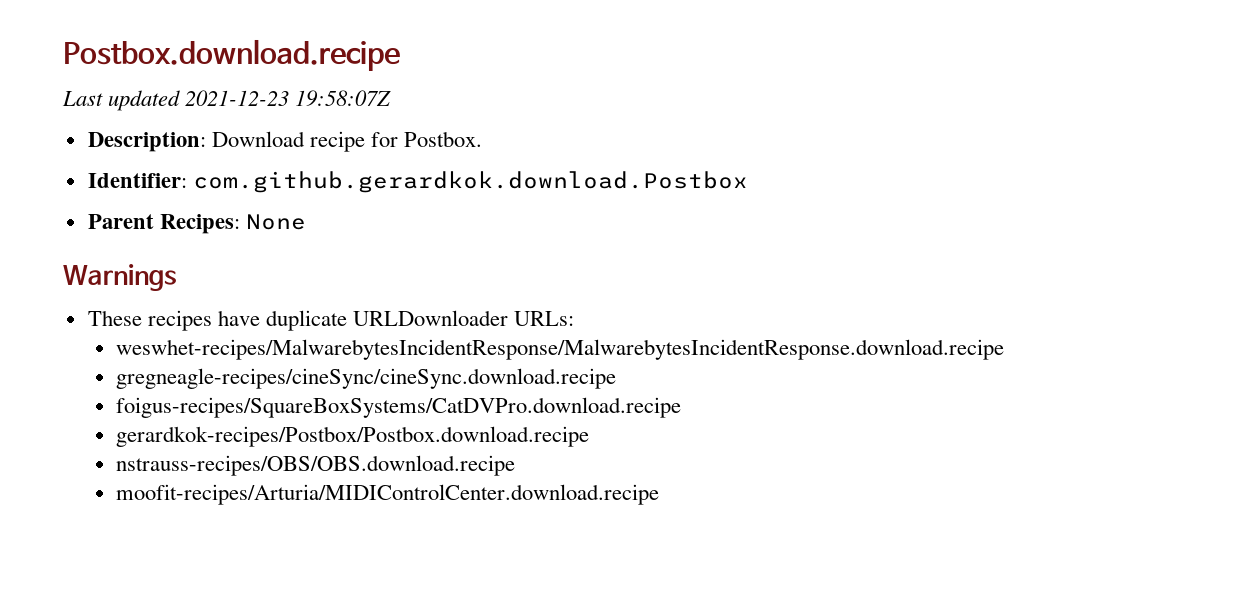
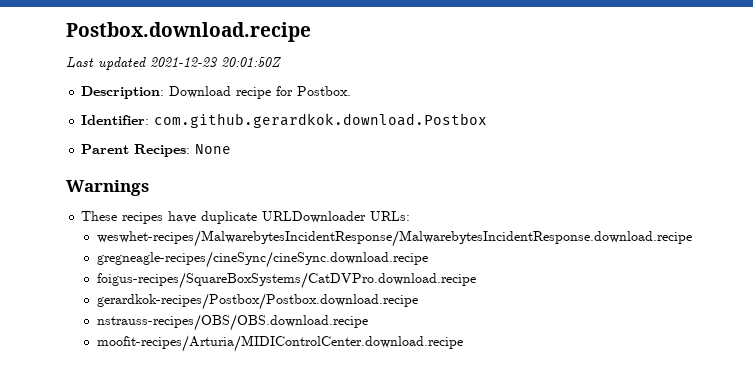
- Last updated 2021-12-23 19:58:07Z
+ Last updated 2021-12-23 20:01:50Z

